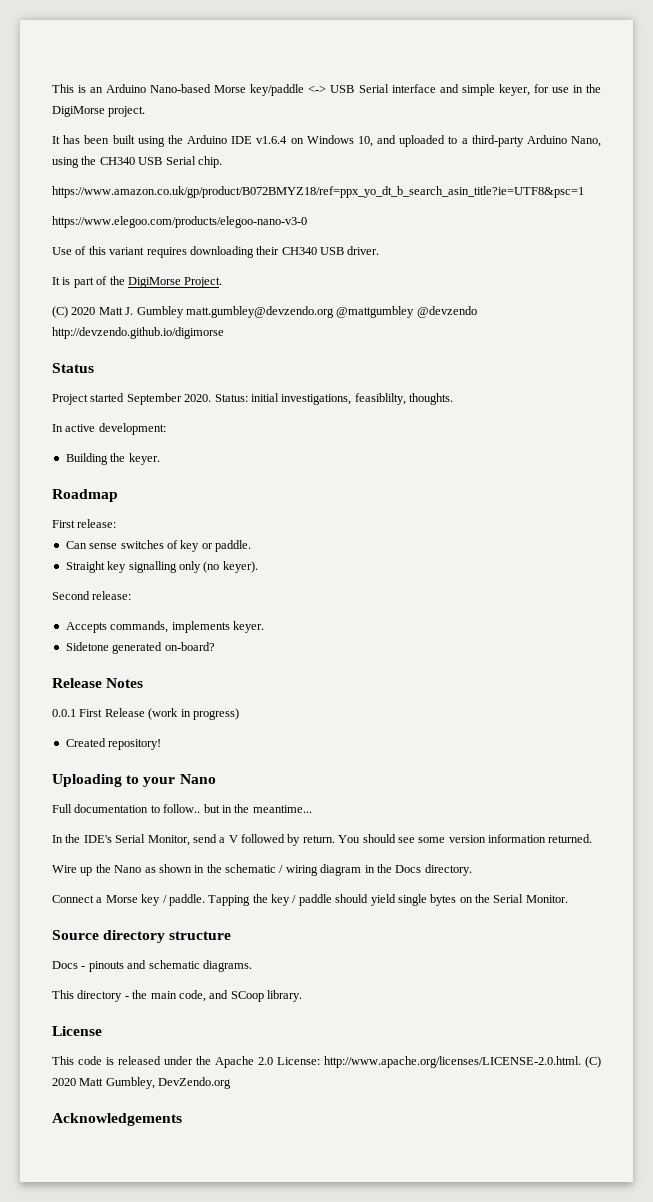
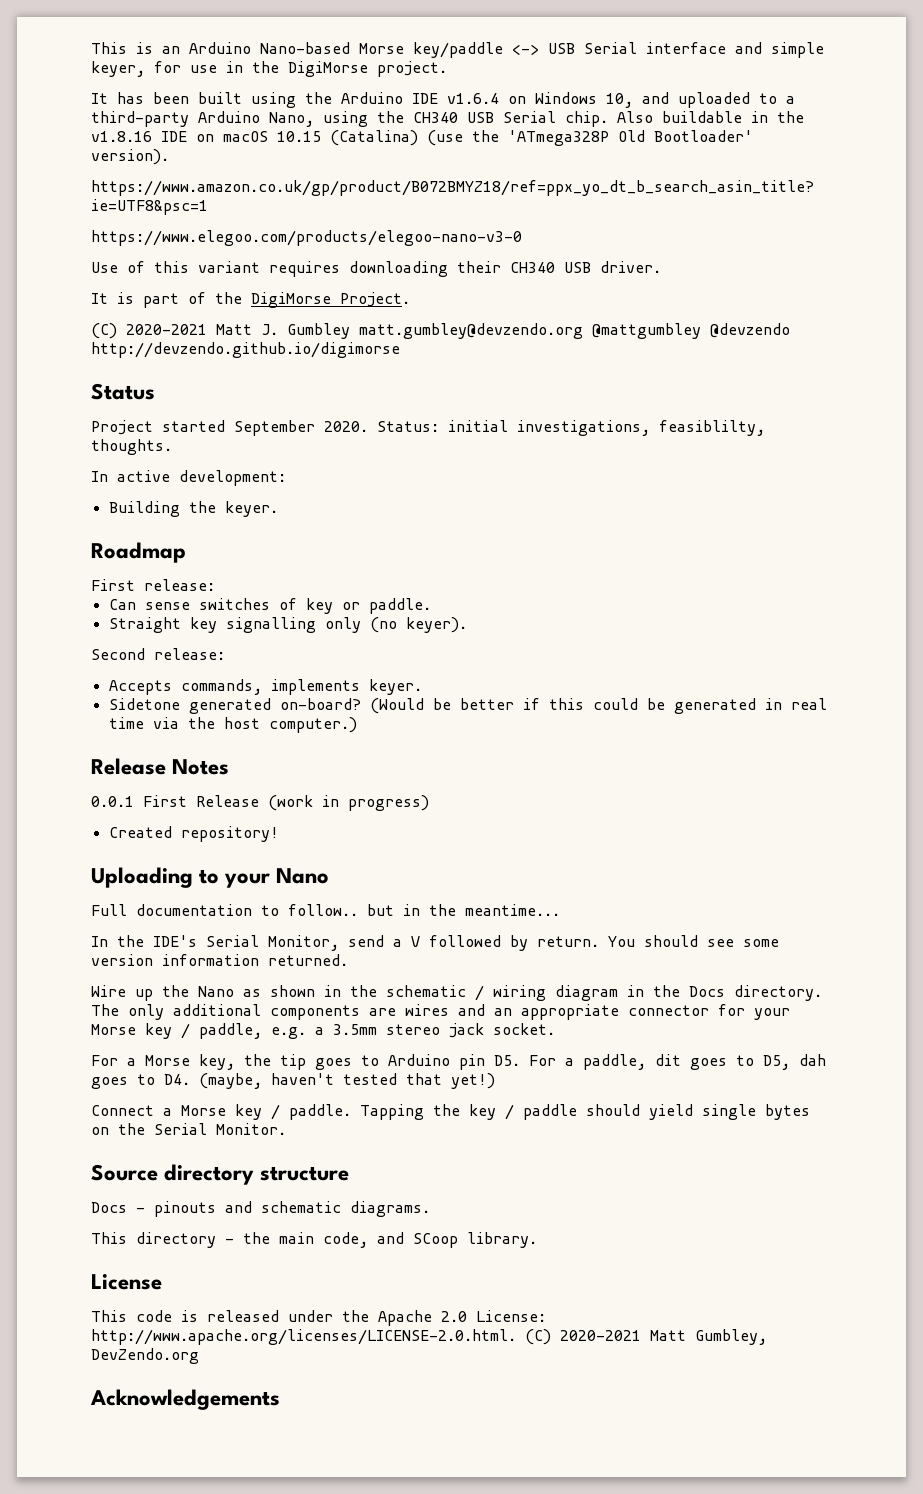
+ Also buildable in the v1.8.16 IDE on macOS 10.15 (Catalina) (use the 'ATmega328P Old Bootloader' version).
- (C) 2020 Matt J. Gumbley matt.gumbley@devzendo.org @mattgumbley @devzendo http://devzendo.github.io/digimorse
+ (C) 2020-2021 Matt J. Gumbley matt.gumbley@devzendo.org @mattgumbley @devzendo http://devzendo.github.io/digimorse
+ (Would be better if this could be generated in real time via the host computer.)
+ The only additional components are wires and an appropriate connector for your Morse key / paddle, e.g. a 3.5mm stereo jack socket.
+ For a Morse key, the tip goes to Arduino pin D5. For a paddle, dit goes to D5, dah goes to D4. (maybe, haven't tested that yet!)
- This code is released under the Apache 2.0 License: http://www.apache.org/licenses/LICENSE-2.0.html. (C) 2020 Matt Gumbley, DevZendo.org
+ This code is released under the Apache 2.0 License: http://www.apache.org/licenses/LICENSE-2.0.html. (C) 2020-2021 Matt Gumbley, DevZendo.org

